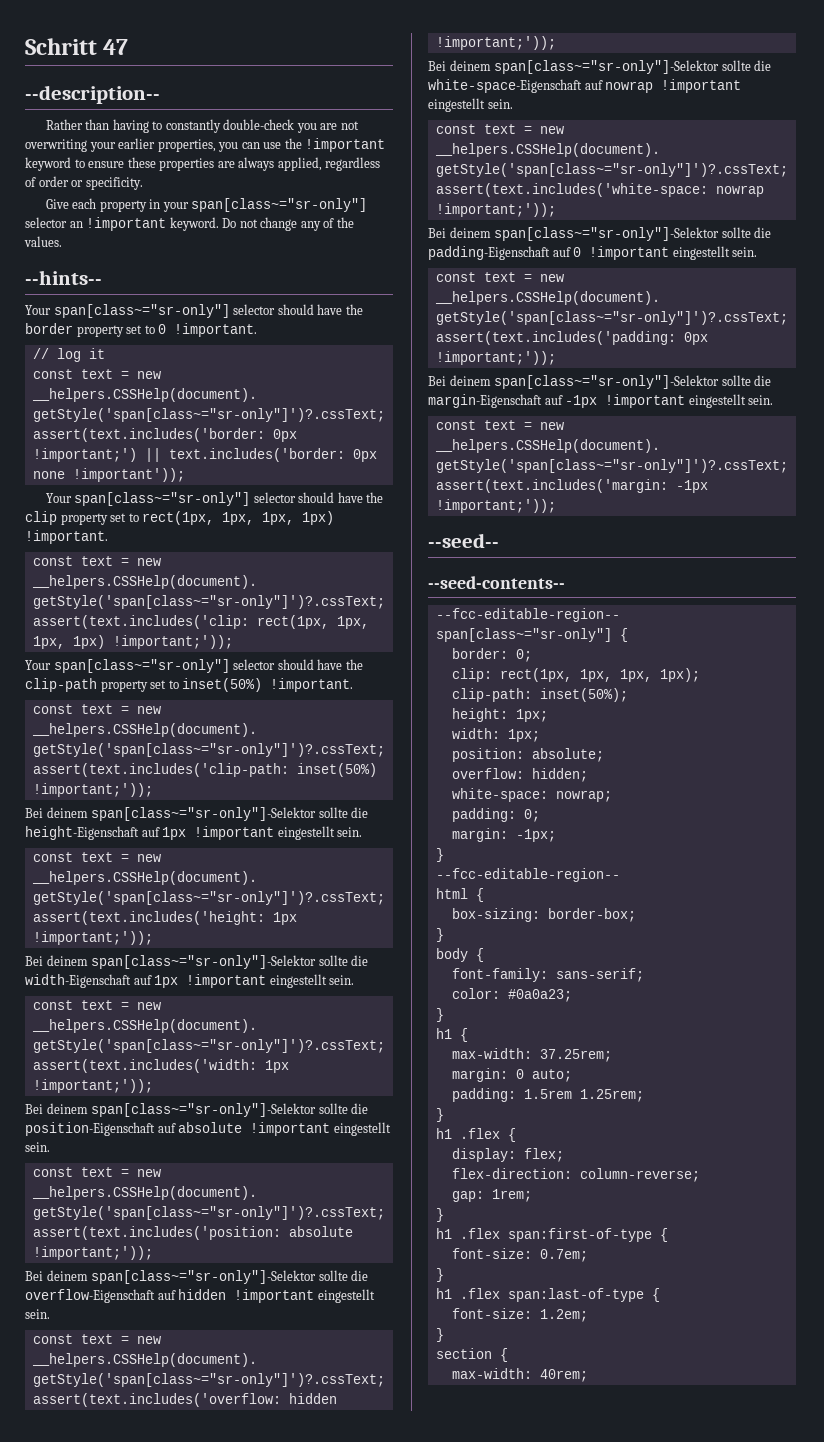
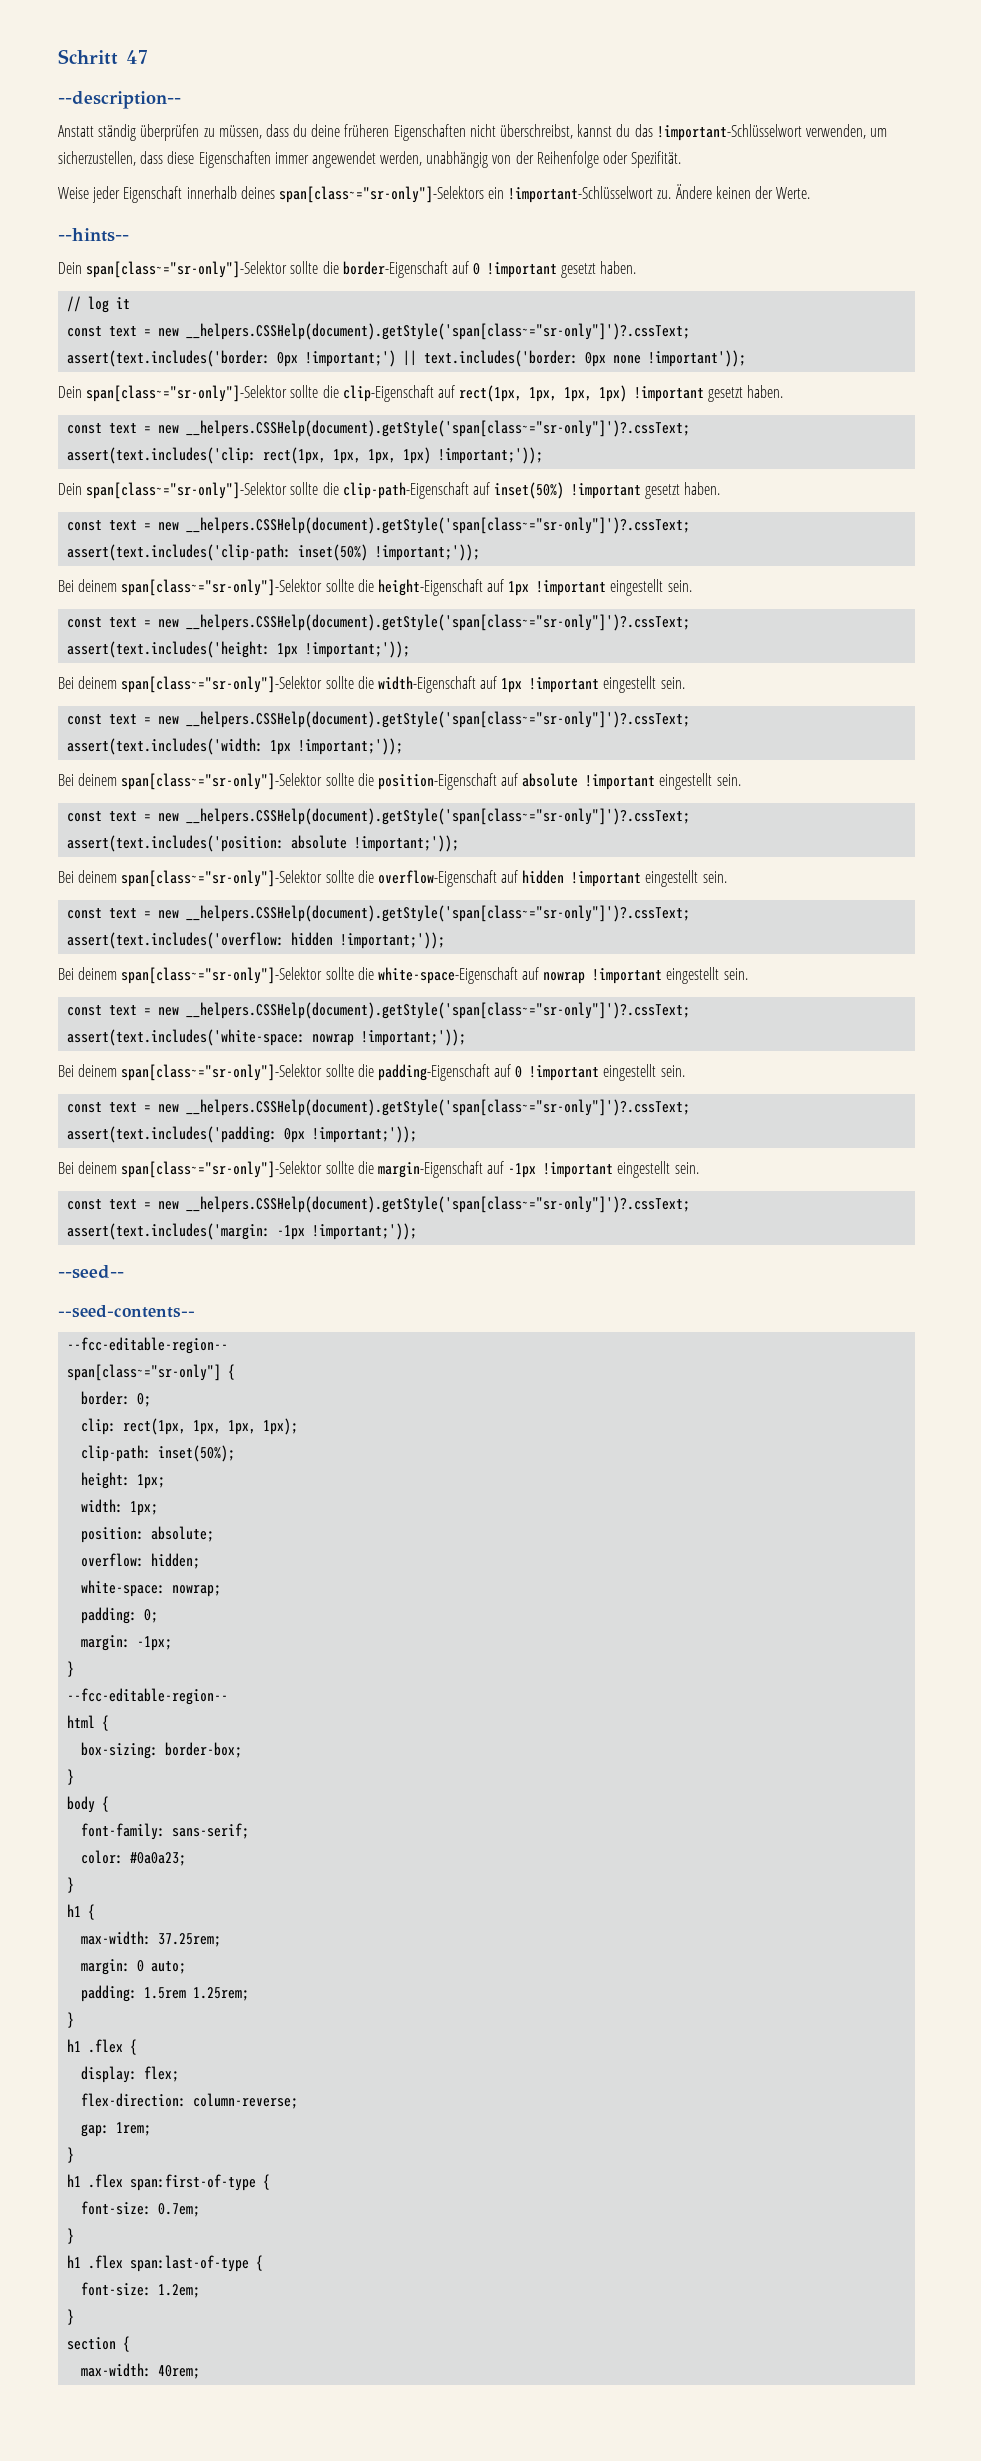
- Rather than having to constantly double-check you are not overwriting your earlier properties, you can use the !important keyword to ensure these properties are always applied, regardless of order or specificity.
- Give each property in your span[class~="sr-only"] selector an !important keyword. Do not change any of the values.
+ Anstatt ständig überprüfen zu müssen, dass du deine früheren Eigenschaften nicht überschreibst, kannst du das !important-Schlüsselwort verwenden, um sicherzustellen, dass diese Eigenschaften immer angewendet werden, unabhängig von der Reihenfolge oder Spezifität.
+ Weise jeder Eigenschaft innerhalb deines span[class~="sr-only"]-Selektors ein !important-Schlüsselwort zu. Ändere keinen der Werte.
  --hints--
- Your span[class~="sr-only"] selector should have the border property set to 0 !important.
+ Dein span[class~="sr-only"]-Selektor sollte die border-Eigenschaft auf 0 !important gesetzt haben.
- Your span[class~="sr-only"] selector should have the clip property set to rect(1px, 1px, 1px, 1px) !important.
+ Dein span[class~="sr-only"]-Selektor sollte die clip-Eigenschaft auf rect(1px, 1px, 1px, 1px) !important gesetzt haben.
- Your span[class~="sr-only"] selector should have the clip-path property set to inset(50%) !important.
+ Dein span[class~="sr-only"]-Selektor sollte die clip-path-Eigenschaft auf inset(50%) !important gesetzt haben.

